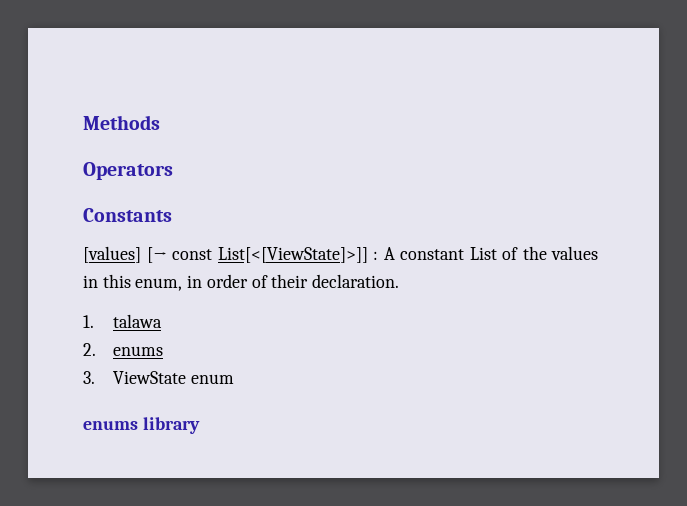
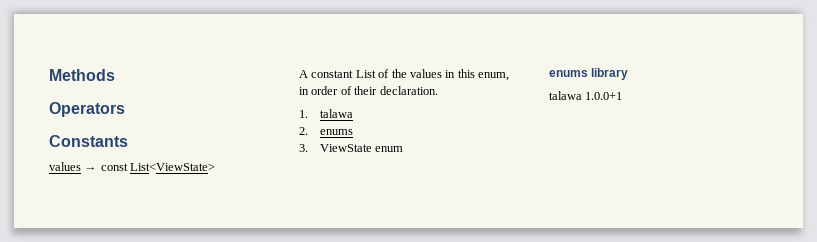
- [values] [→ const List[<[ViewState]>]] : A constant List of the values in this enum, in order of their declaration.
+ values → const List<ViewState>
+ A constant List of the values in this enum, in order of their declaration.
+ talawa 1.0.0+1

